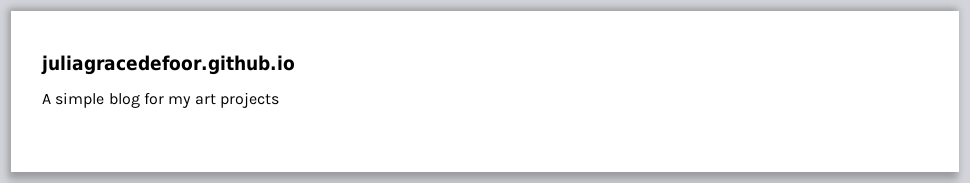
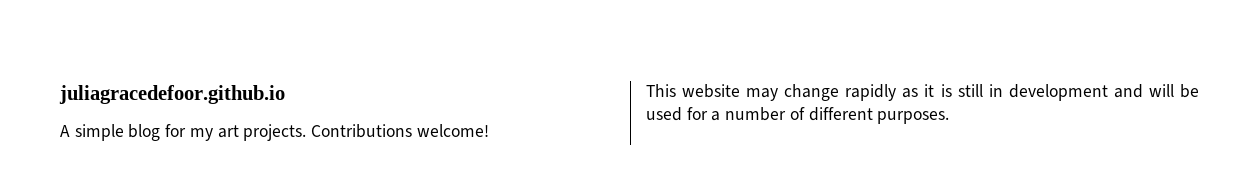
- A simple blog for my art projects
+ A simple blog for my art projects. Contributions welcome!
+ This website may change rapidly as it is still in development and will be used for a number of different purposes.

